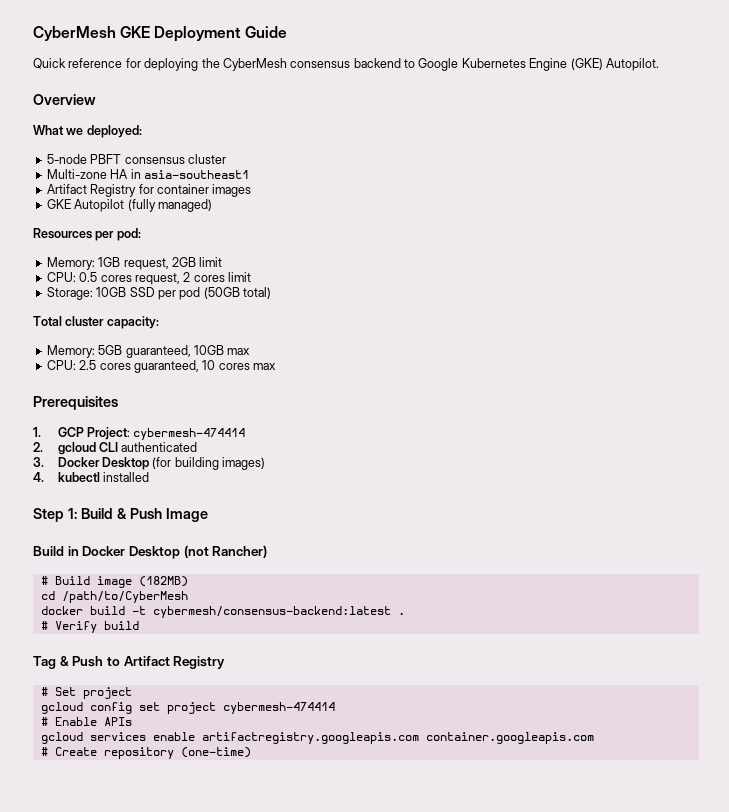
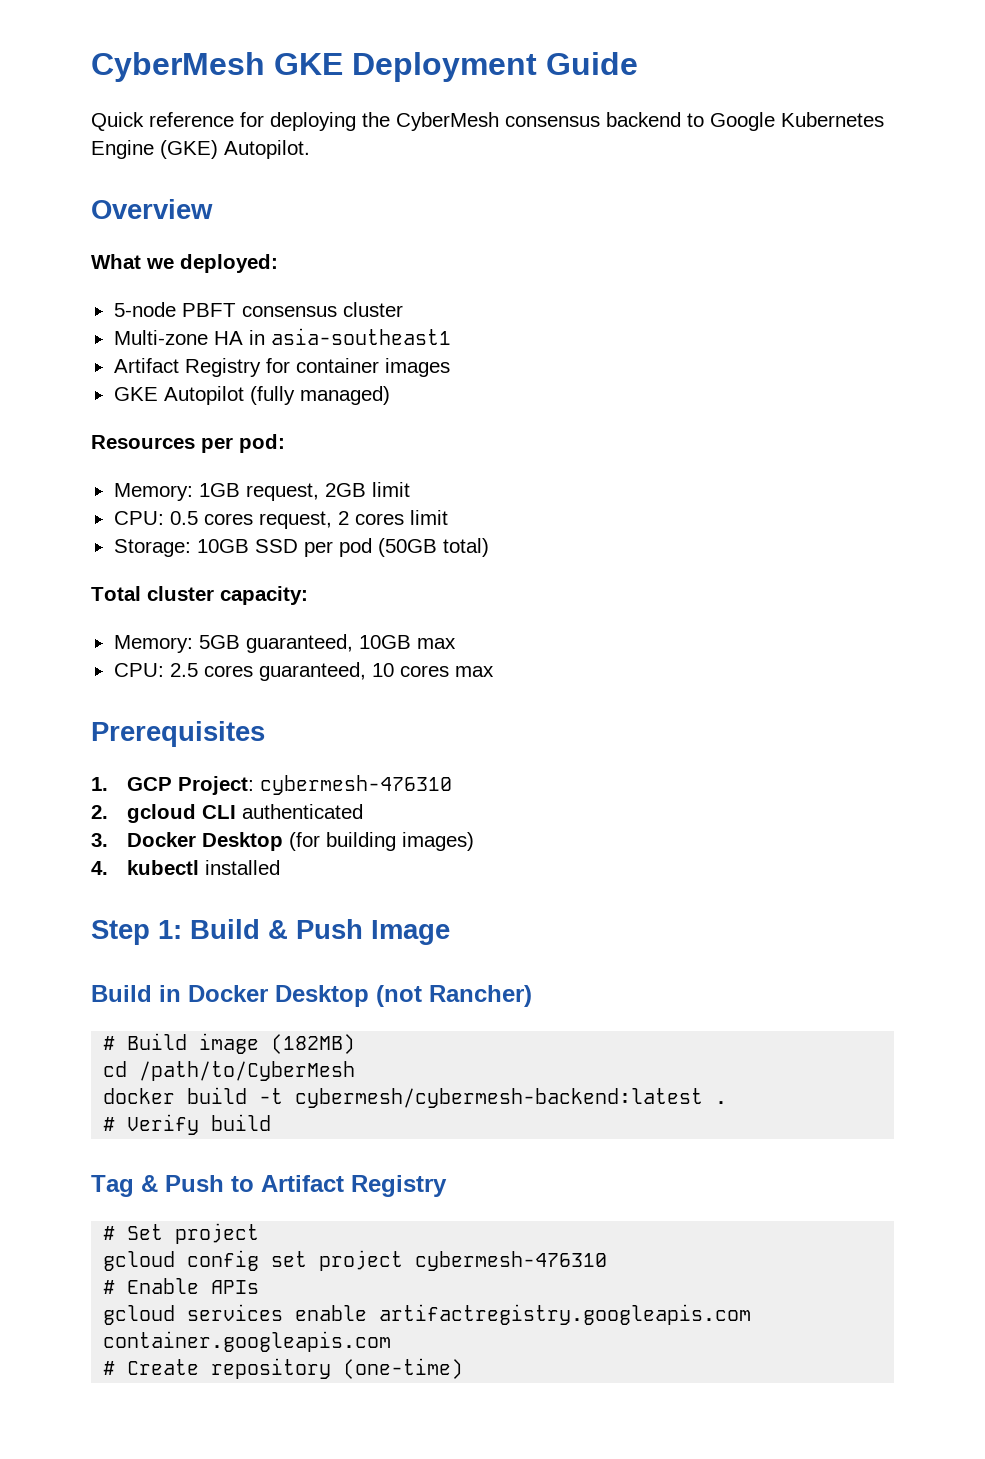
- 1. GCP Project: cybermesh-474414
+ 1. GCP Project: cybermesh-476310
- docker build -t cybermesh/consensus-backend:latest .
+ docker build -t cybermesh/cybermesh-backend:latest .
- gcloud config set project cybermesh-474414
+ gcloud config set project cybermesh-476310

